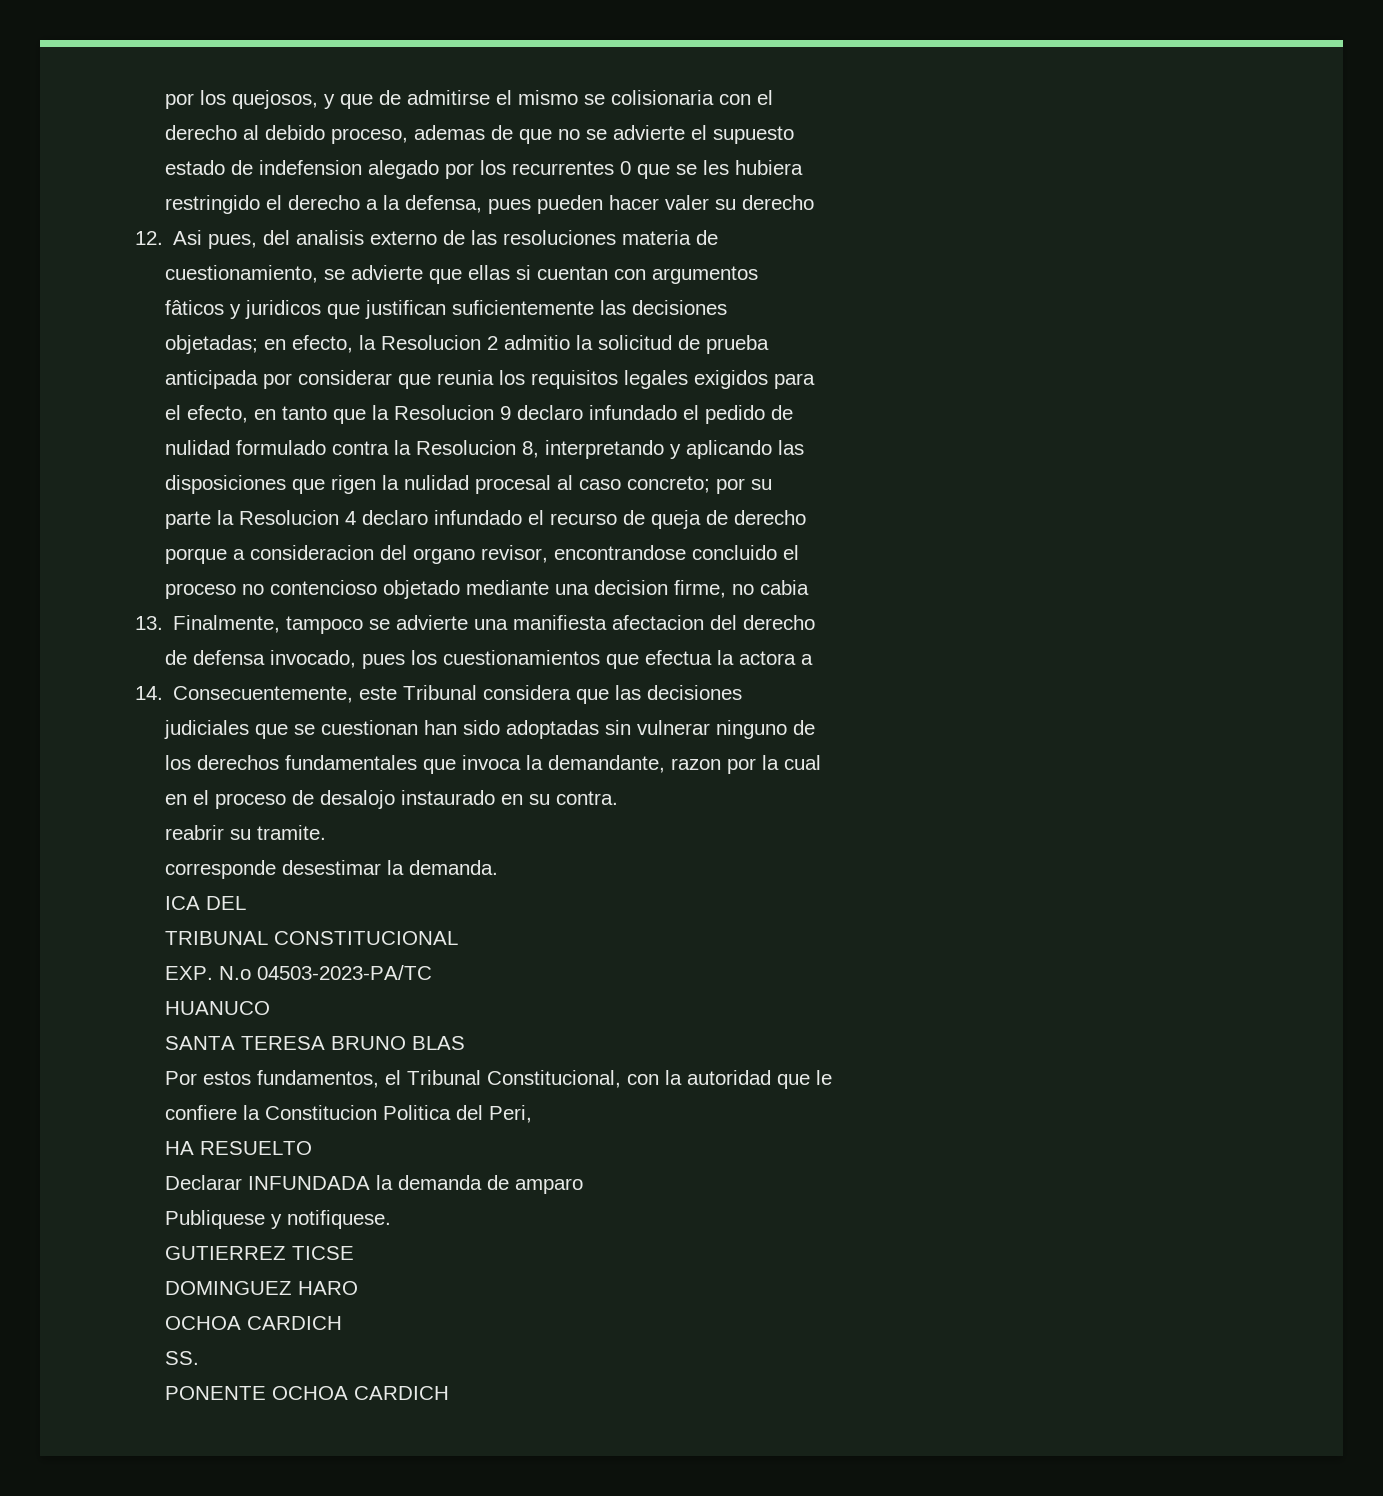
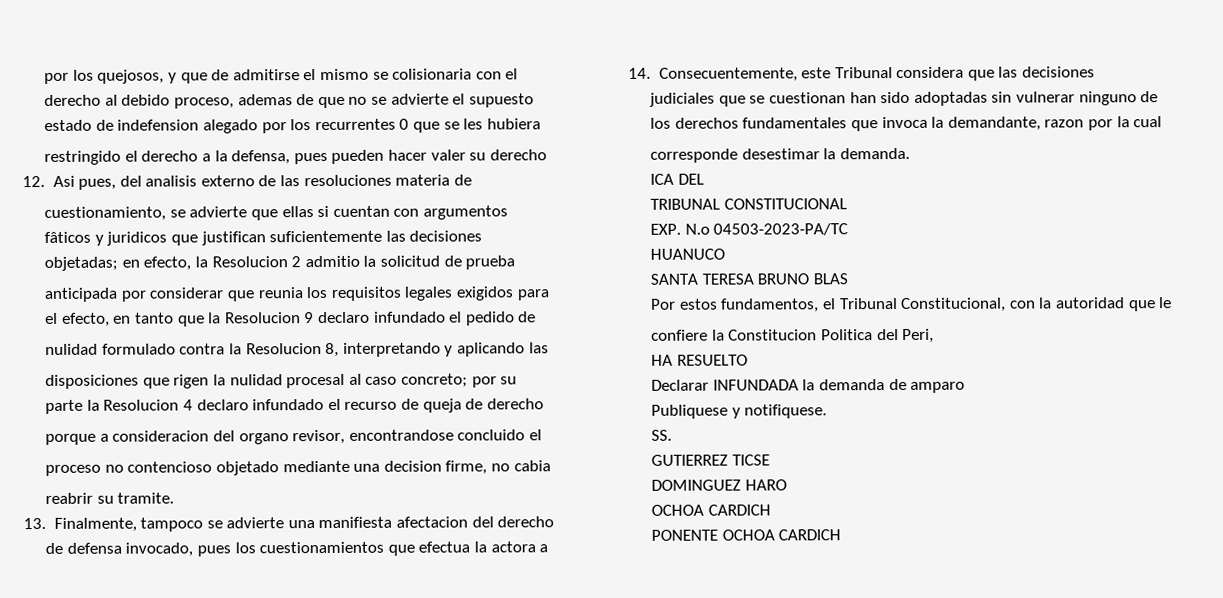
+ reabrir su tramite.
- en el proceso de desalojo instaurado en su contra.
- reabrir su tramite.
+ SS.
- SS.

